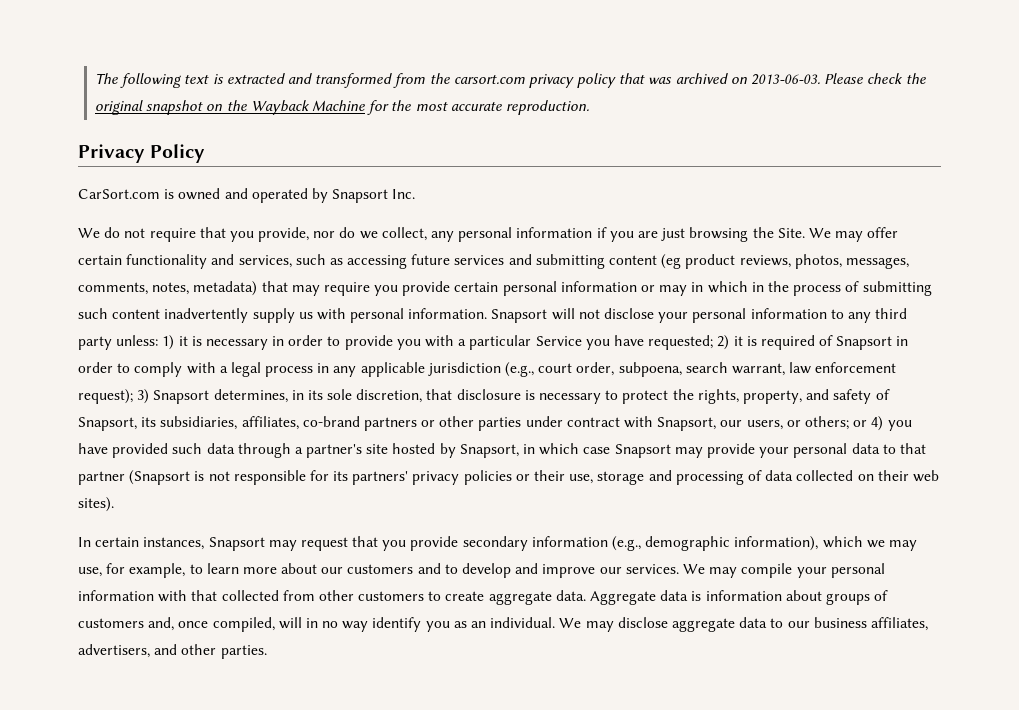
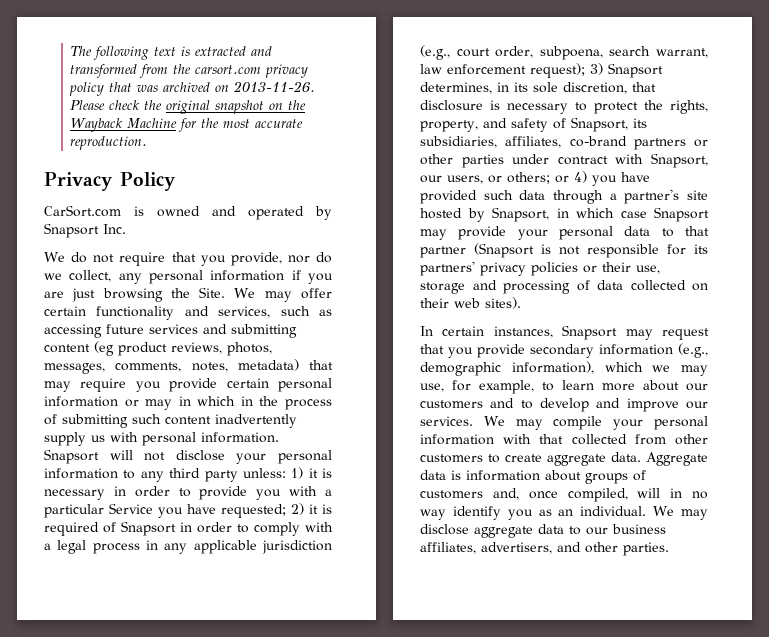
- The following text is extracted and transformed from the carsort.com privacy policy that was archived on 2013-06-03.
+ The following text is extracted and transformed from the carsort.com privacy policy that was archived on 2013-11-26.

